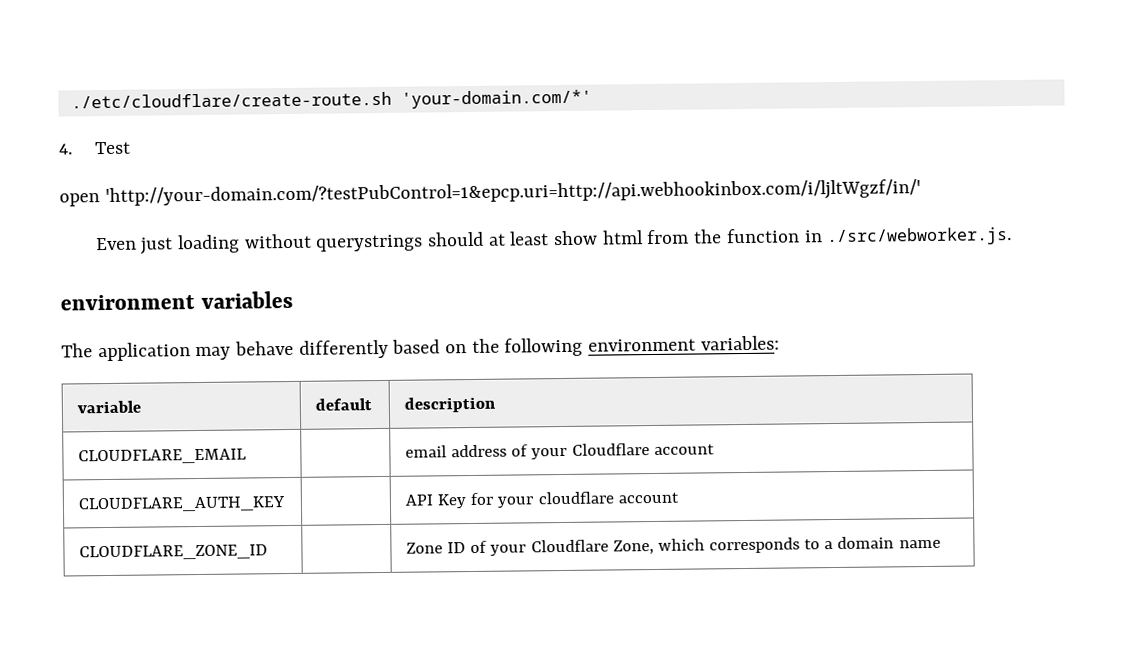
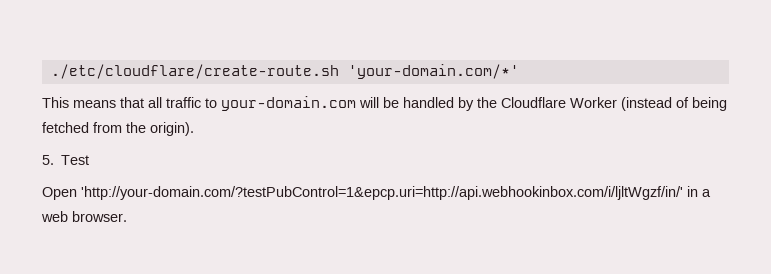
- 4. Test
+ This means that all traffic to your-domain.com will be handled by the Cloudflare Worker (instead of being fetched from the origin).
+ 5. Test
- open 'http://your-domain.com/?testPubControl=1&epcp.uri=http://api.webhookinbox.com/i/ljltWgzf/in/'
- Even just loading without querystrings should at least show html from the function in ./src/webworker.js.
- environment variables
- The application may behave differently based on the following environment variables:
- variable | default | description
- CLOUDFLARE_EMAIL | | email address of your Cloudflare account
- CLOUDFLARE_AUTH_KEY | | API Key for your cloudflare account
- CLOUDFLARE_ZONE_ID | | Zone ID of your Cloudflare Zone, which corresponds to a domain name
+ Open 'http://your-domain.com/?testPubControl=1&epcp.uri=http://api.webhookinbox.com/i/ljltWgzf/in/' in a web browser.

